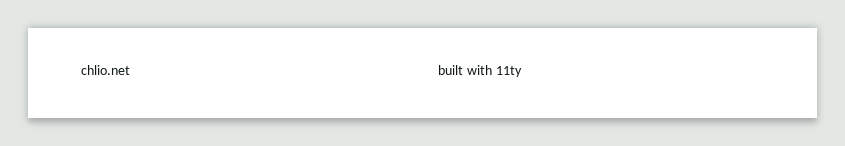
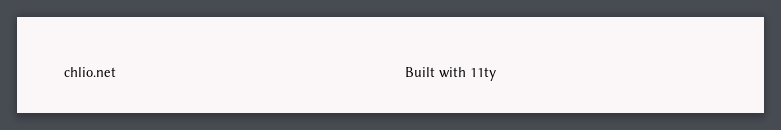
- built with 11ty
+ Built with 11ty

